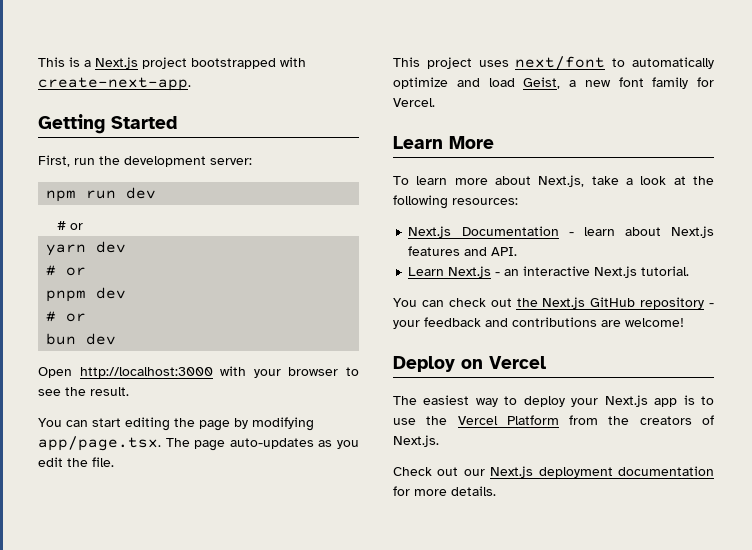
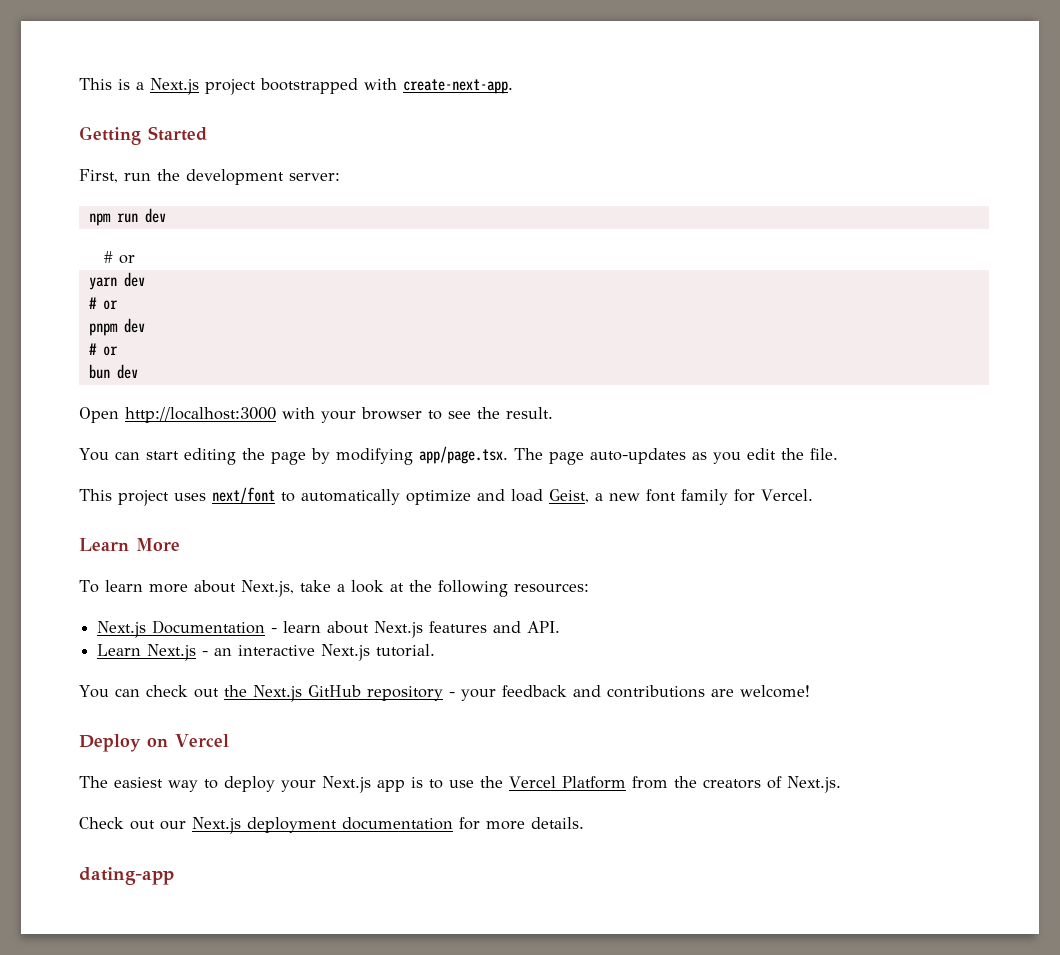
+ dating-app

